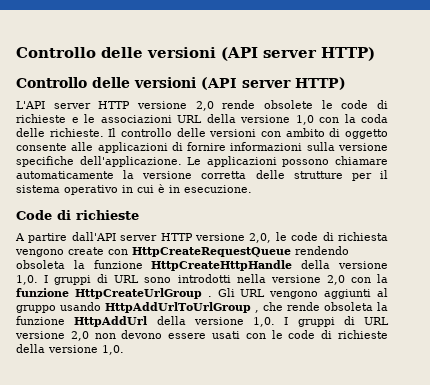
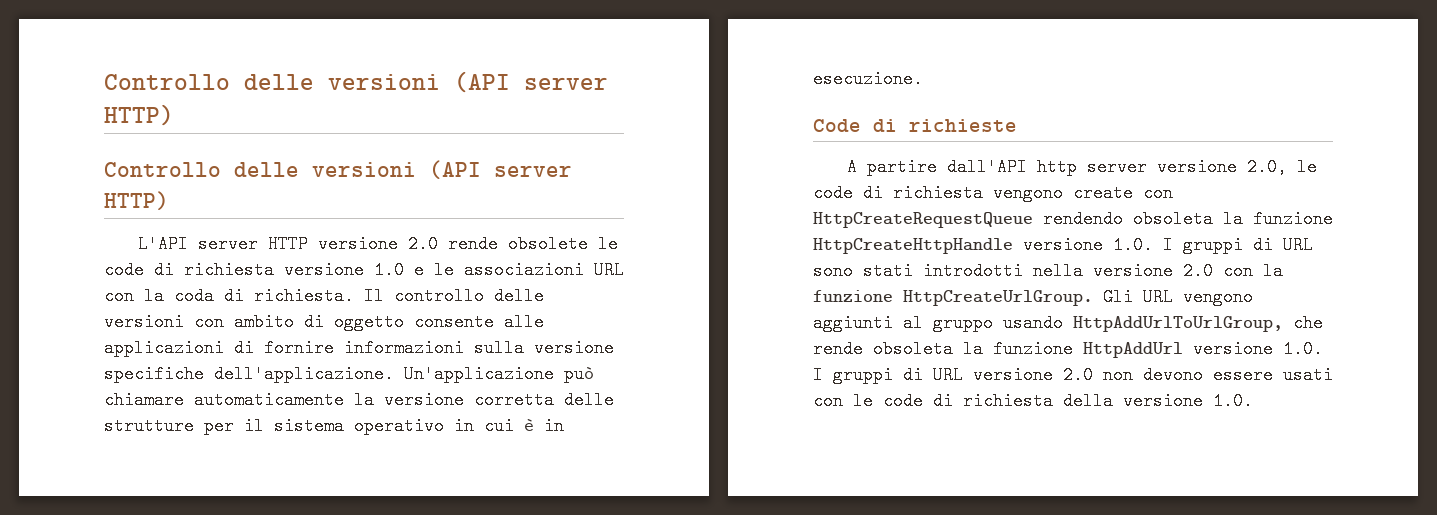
- L'API server HTTP versione 2,0 rende obsolete le code di richieste e le associazioni URL della versione 1,0 con la coda delle richieste.
+ L'API server HTTP versione 2.0 rende obsolete le code di richiesta versione 1.0 e le associazioni URL con la coda di richiesta.
- Le applicazioni possono chiamare automaticamente la versione corretta delle strutture per il sistema operativo in cui è in esecuzione.
+ Un'applicazione può chiamare automaticamente la versione corretta delle strutture per il sistema operativo in cui è in esecuzione.
- A partire dall'API server HTTP versione 2,0, le code di richiesta vengono create con HttpCreateRequestQueue rendendo obsoleta la funzione HttpCreateHttpHandle della versione 1,0. I gruppi di URL sono introdotti nella versione 2,0 con la funzione HttpCreateUrlGroup .
+ A partire dall'API http server versione 2.0, le code di richiesta vengono create con HttpCreateRequestQueue rendendo obsoleta la funzione HttpCreateHttpHandle versione 1.0. I gruppi di URL sono stati introdotti nella versione 2.0 con la funzione HttpCreateUrlGroup.
- Gli URL vengono aggiunti al gruppo usando HttpAddUrlToUrlGroup , che rende obsoleta la funzione HttpAddUrl della versione 1,0. I gruppi di URL versione 2,0 non devono essere usati con le code di richieste della versione 1,0.
+ Gli URL vengono aggiunti al gruppo usando HttpAddUrlToUrlGroup, che rende obsoleta la funzione HttpAddUrl versione 1.0. I gruppi di URL versione 2.0 non devono essere usati con le code di richiesta della versione 1.0.

